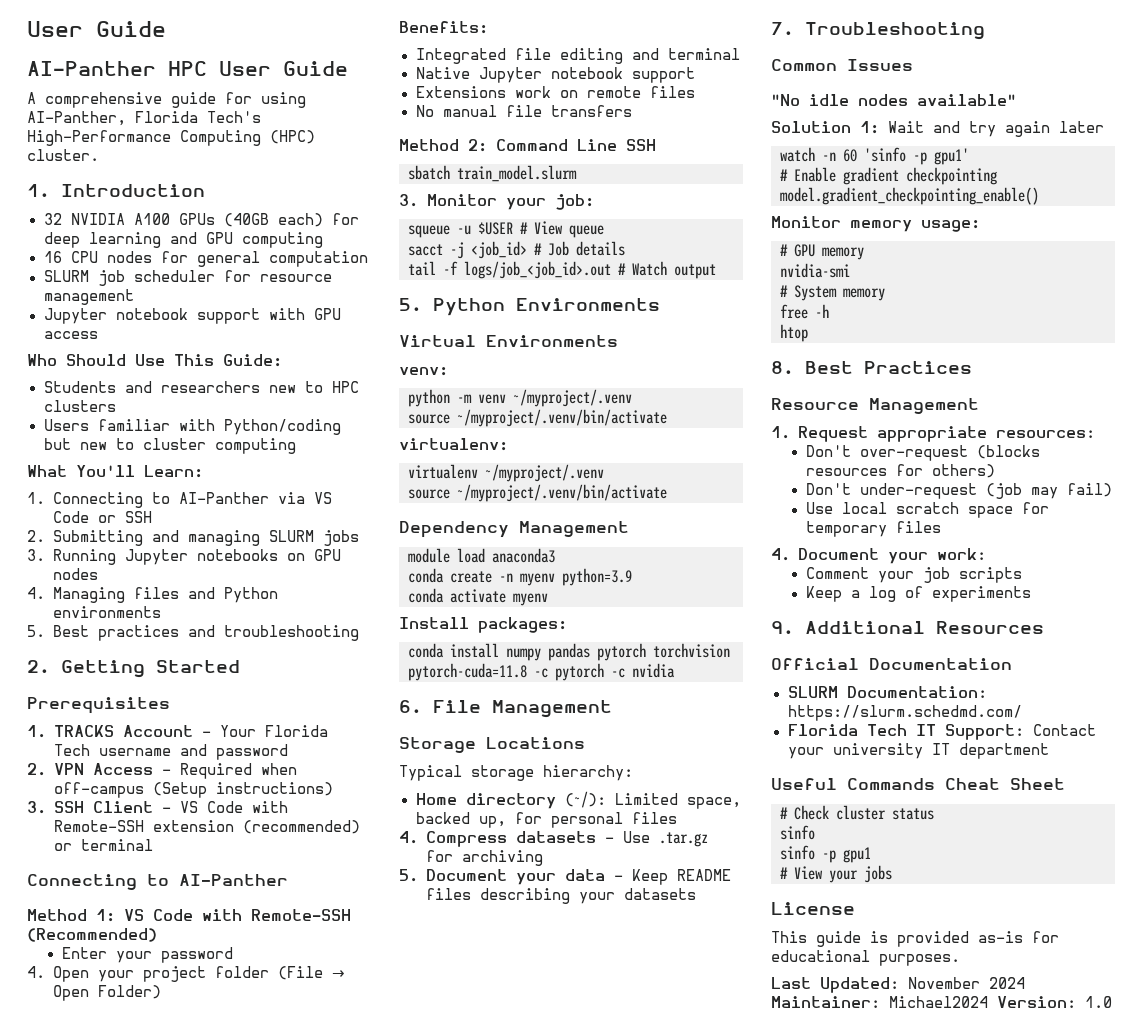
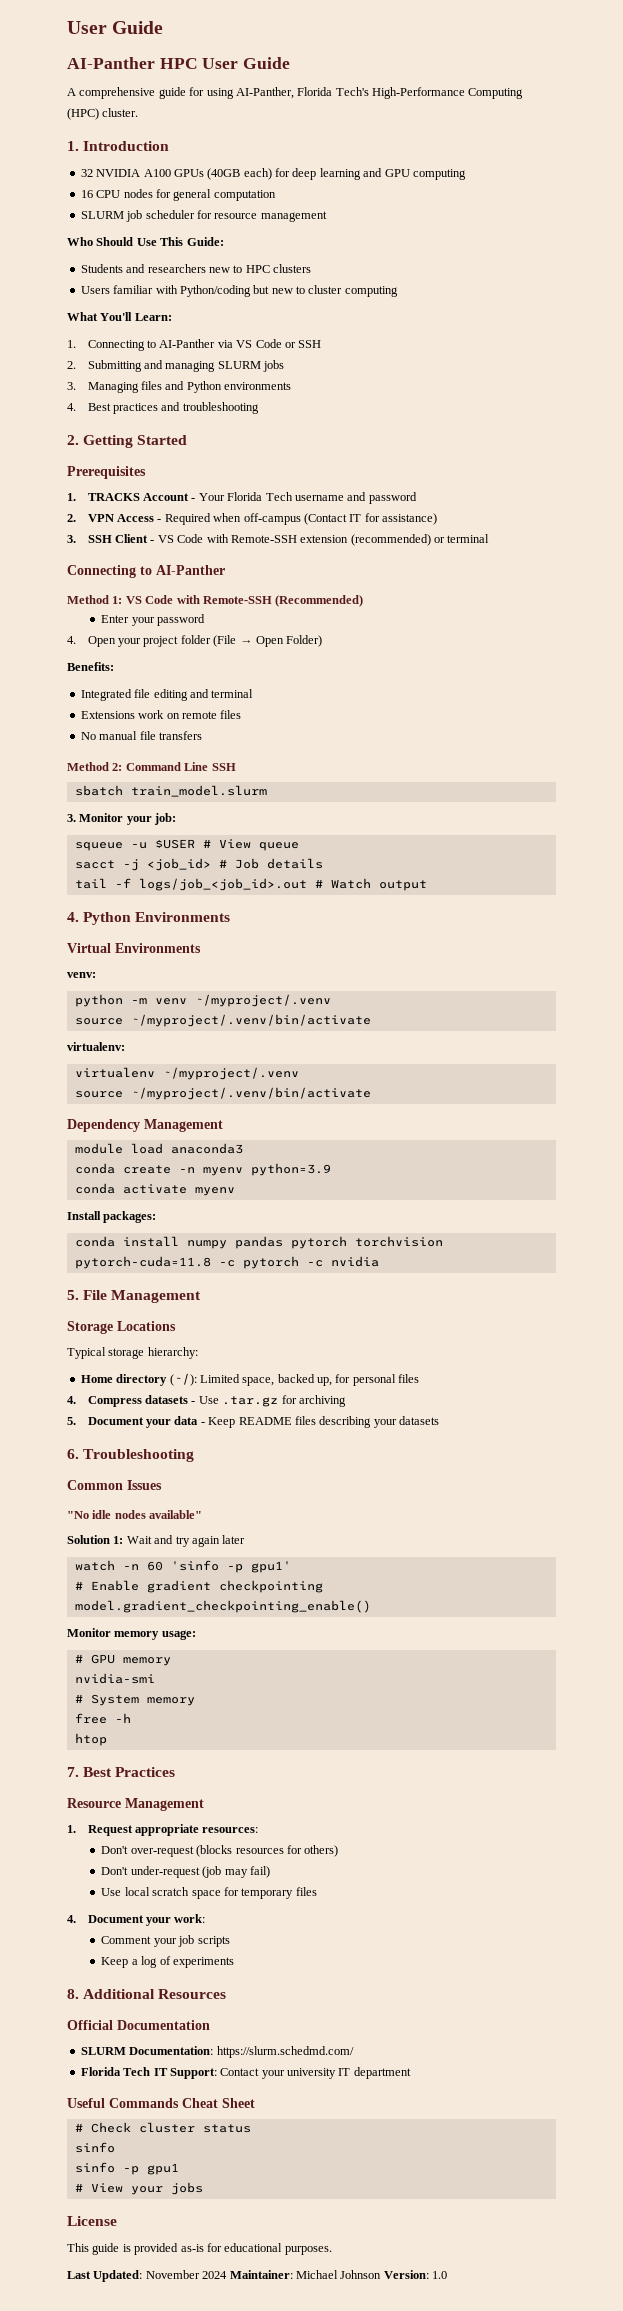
- Jupyter notebook support with GPU access
- 3. Running Jupyter notebooks on GPU nodes
- 4. Managing files and Python environments
+ 3. Managing files and Python environments
- 5. Best practices and troubleshooting
+ 4. Best practices and troubleshooting
- 2. VPN Access - Required when off-campus (Setup instructions)
+ 2. VPN Access - Required when off-campus (Contact IT for assistance)
- Native Jupyter notebook support
- 5. Python Environments
+ 4. Python Environments
- 6. File Management
+ 5. File Management
- 7. Troubleshooting
+ 6. Troubleshooting
- 8. Best Practices
+ 7. Best Practices
- 9. Additional Resources
+ 8. Additional Resources
- Last Updated: November 2024 Maintainer: Michael2024 Version: 1.0
+ Last Updated: November 2024 Maintainer: Michael Johnson Version: 1.0

